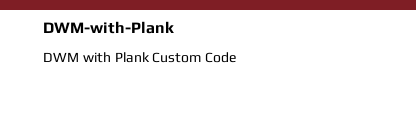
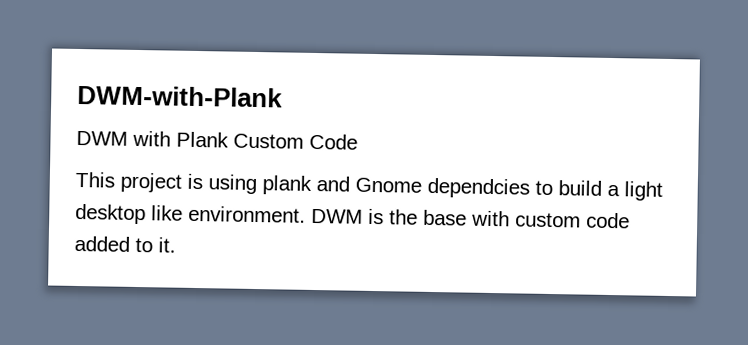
+ This project is using plank and Gnome dependcies to build a light desktop like environment. DWM is the base with custom code added to it.

